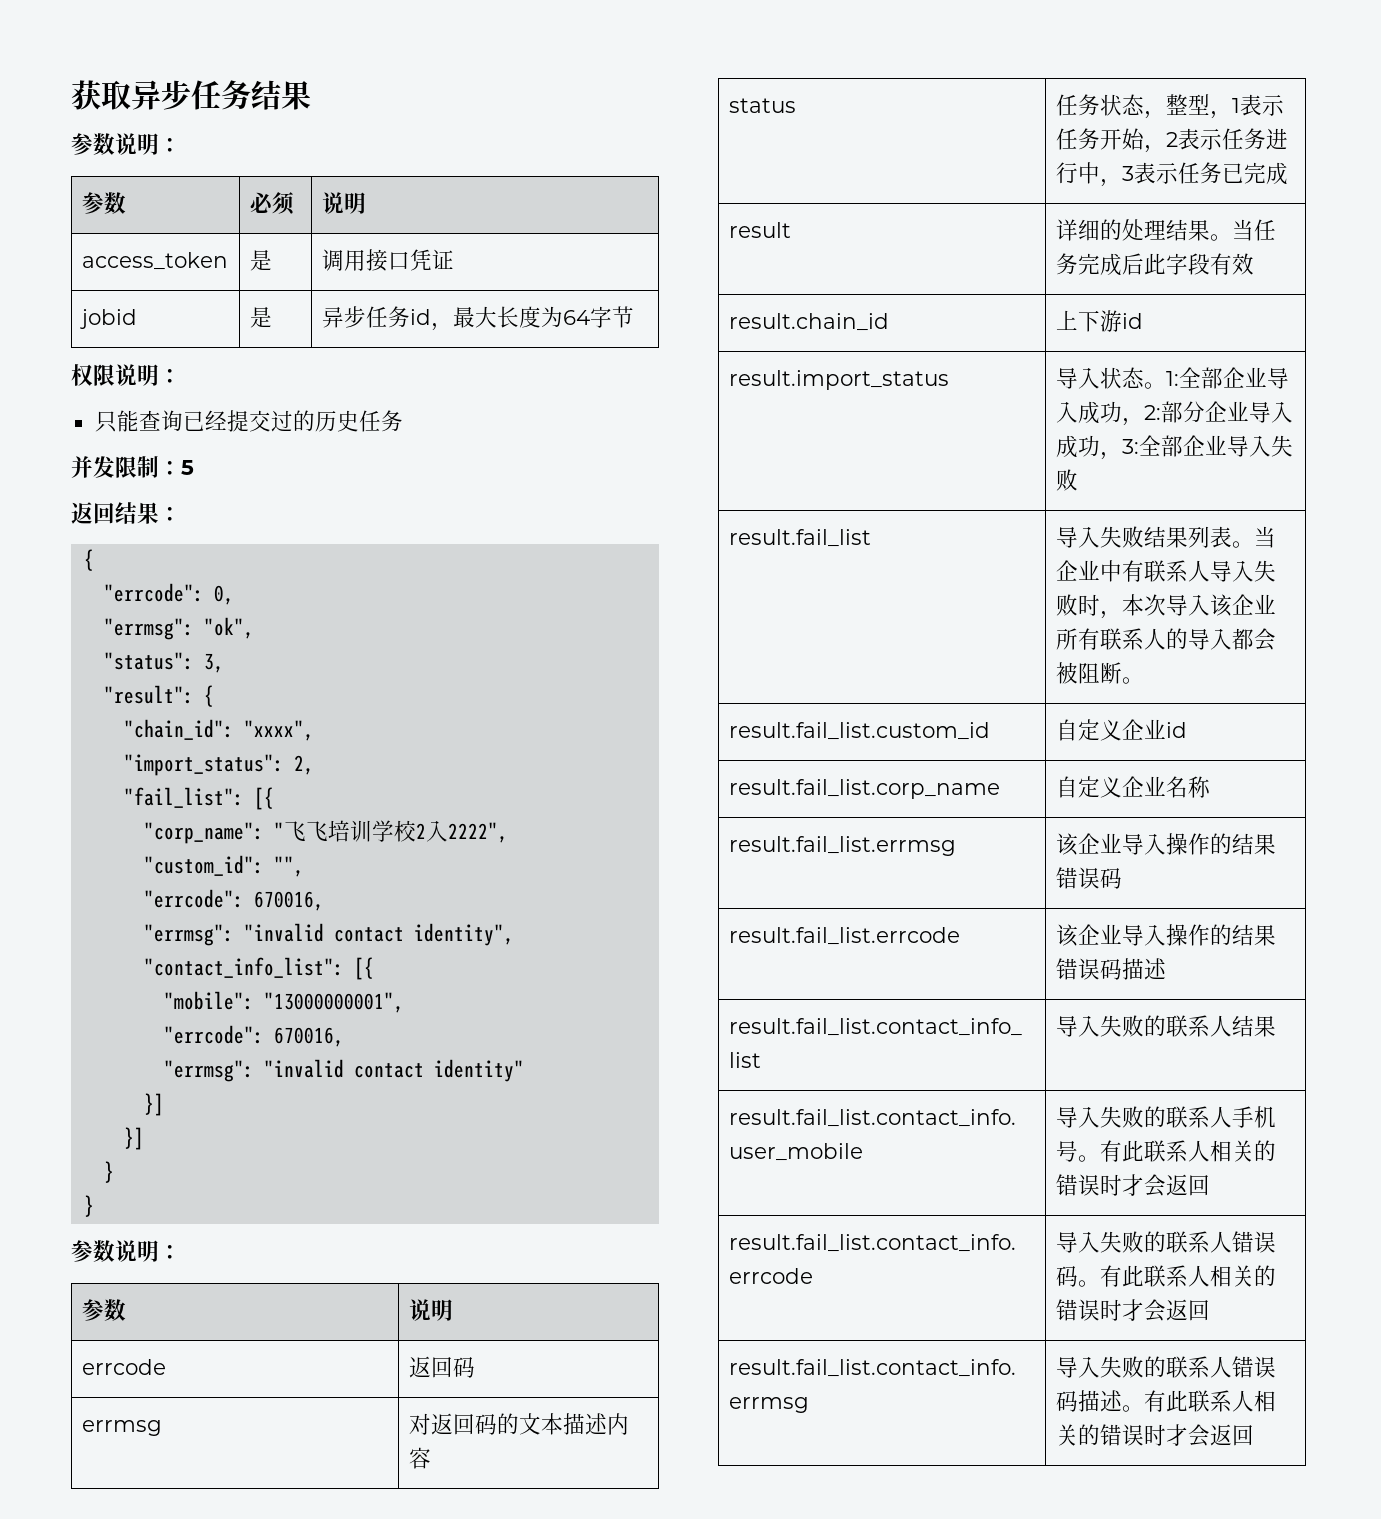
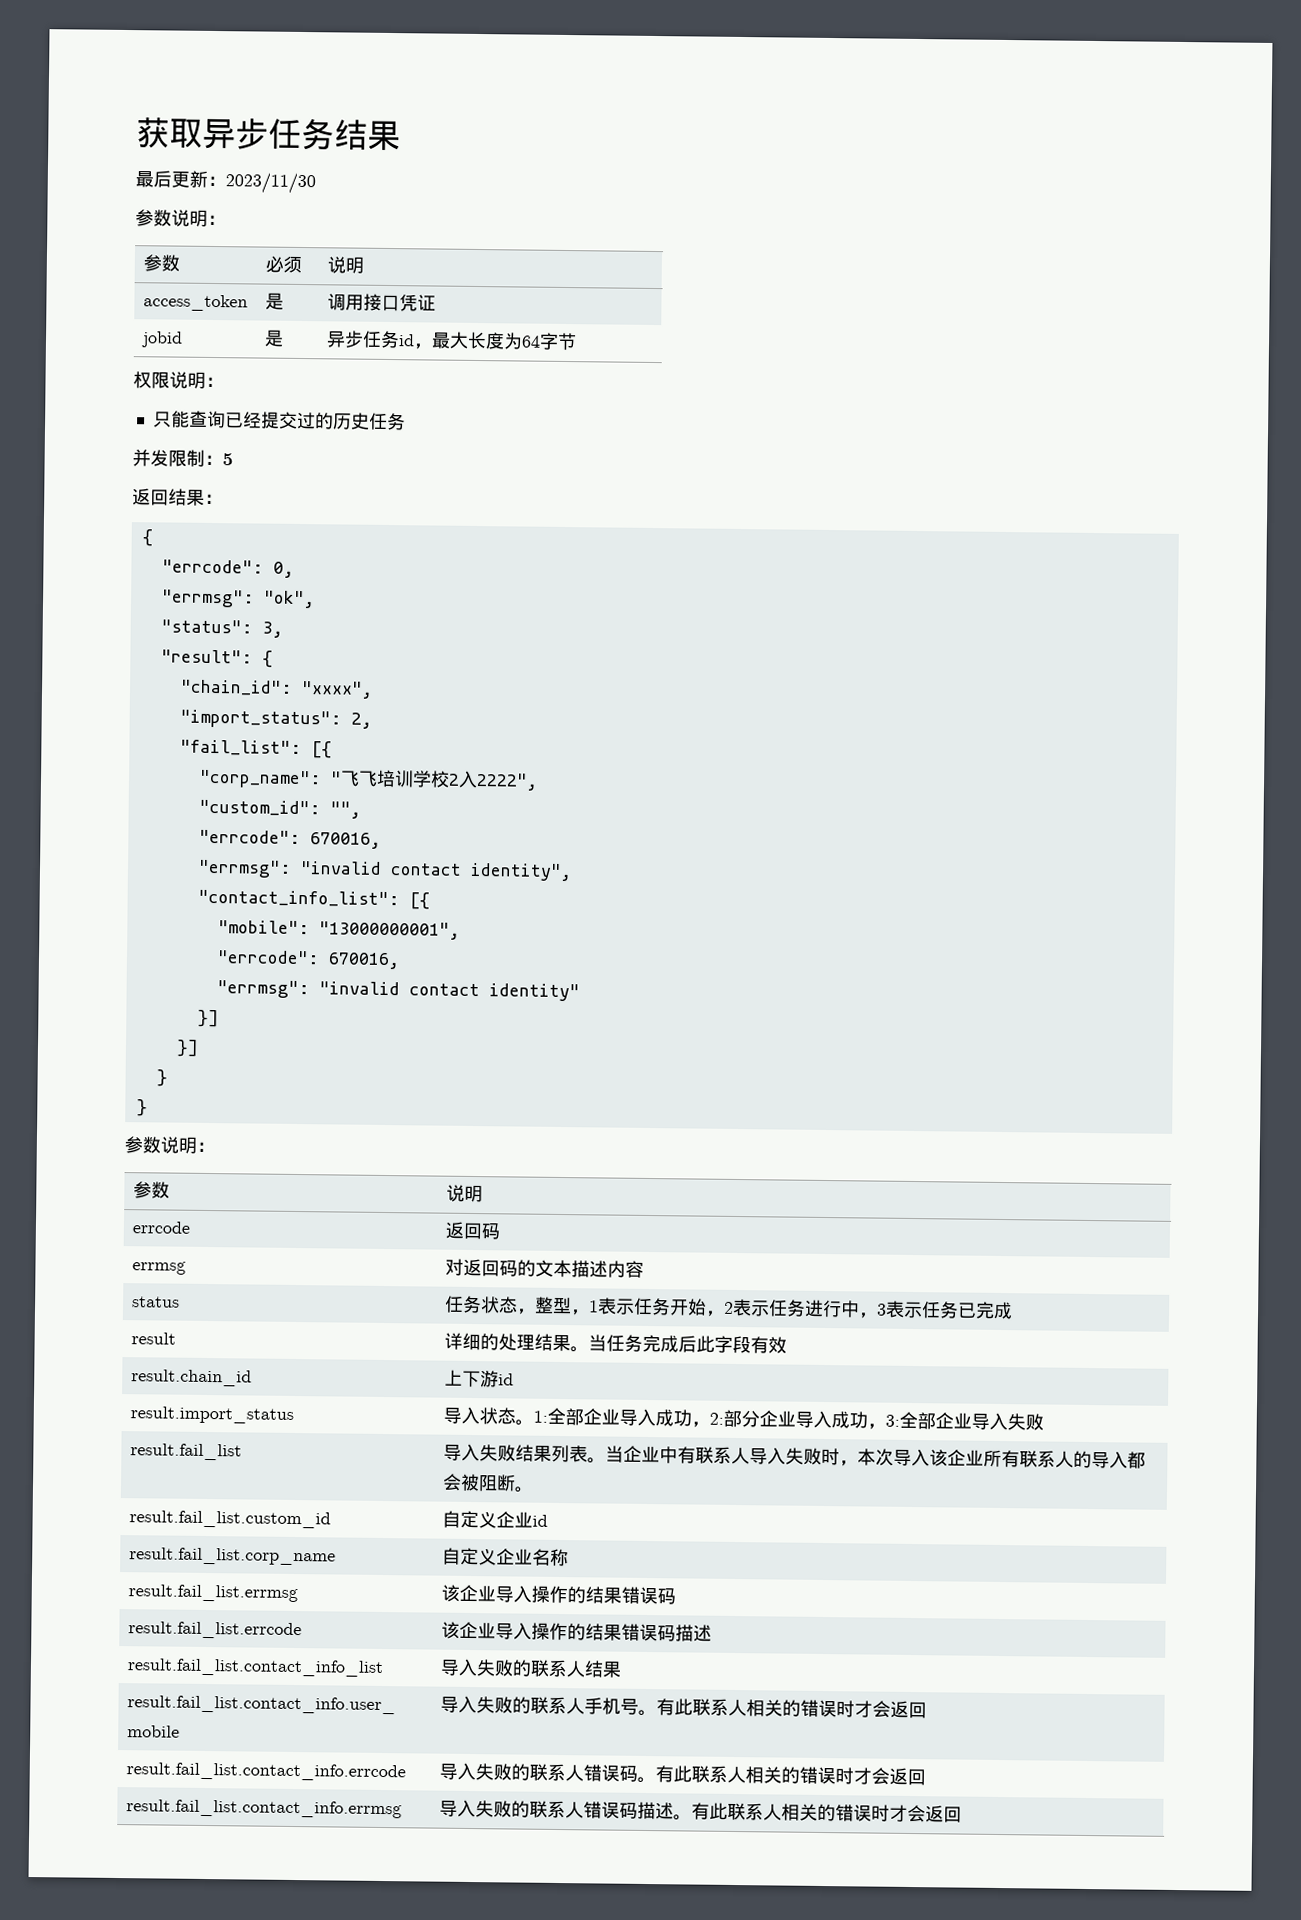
+ 最后更新：2023/11/30

